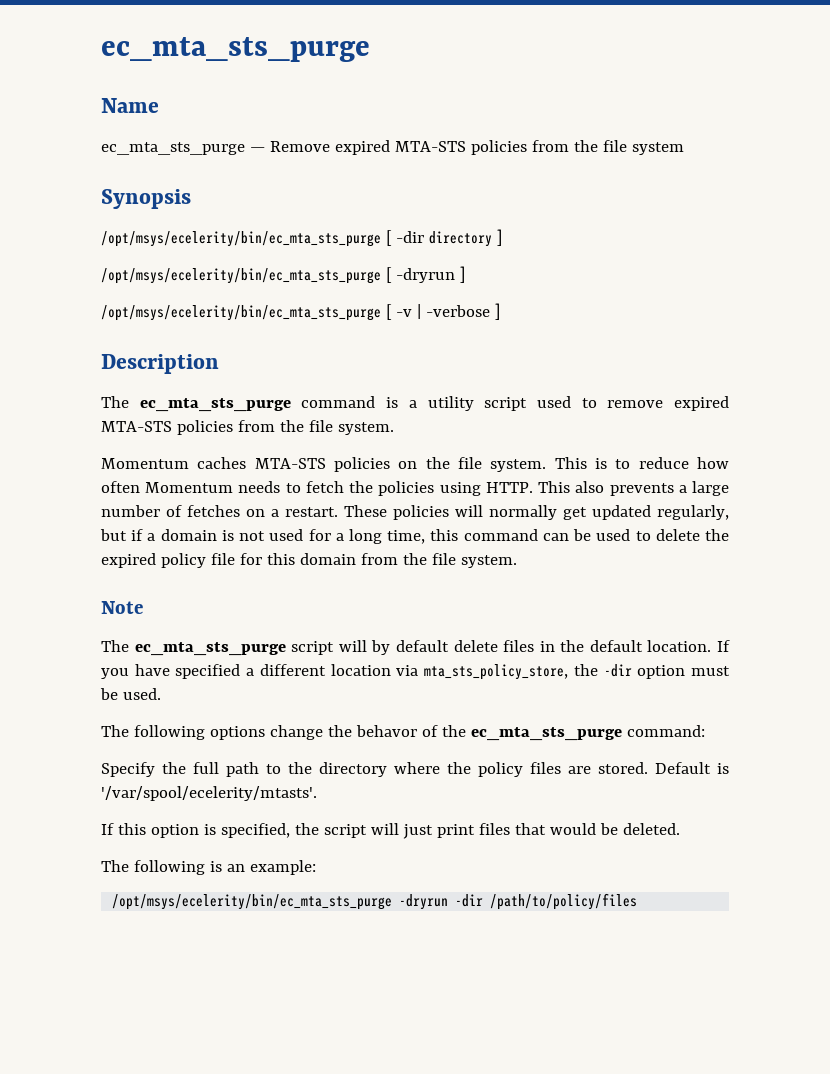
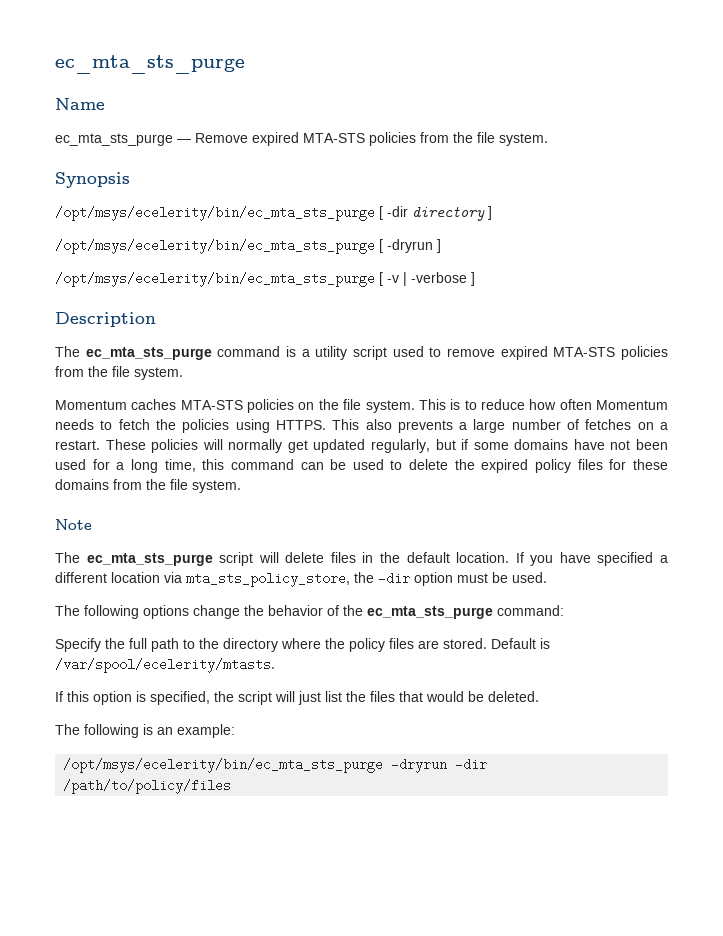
- ec_mta_sts_purge — Remove expired MTA-STS policies from the file system
+ ec_mta_sts_purge — Remove expired MTA-STS policies from the file system.
- This is to reduce how often Momentum needs to fetch the policies using HTTP.
+ This is to reduce how often Momentum needs to fetch the policies using HTTPS.
- These policies will normally get updated regularly, but if a domain is not used for a long time, this command can be used to delete the expired policy file for this domain from the file system.
+ These policies will normally get updated regularly, but if some domains have not been used for a long time, this command can be used to delete the expired policy files for these domains from the file system.
- The ec_mta_sts_purge script will by default delete files in the default location.
+ The ec_mta_sts_purge script will delete files in the default location.
- The following options change the behavor of the ec_mta_sts_purge command:
+ The following options change the behavior of the ec_mta_sts_purge command:
- Default is '/var/spool/ecelerity/mtasts'.
+ Default is /var/spool/ecelerity/mtasts.
- If this option is specified, the script will just print files that would be deleted.
+ If this option is specified, the script will just list the files that would be deleted.

